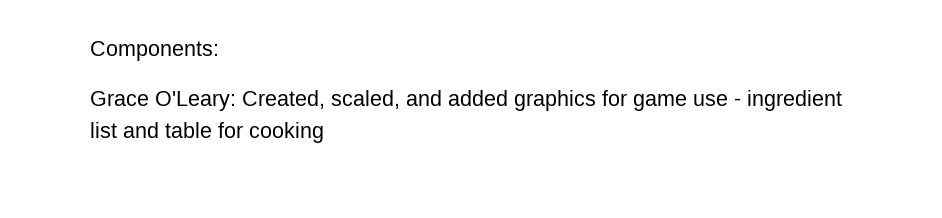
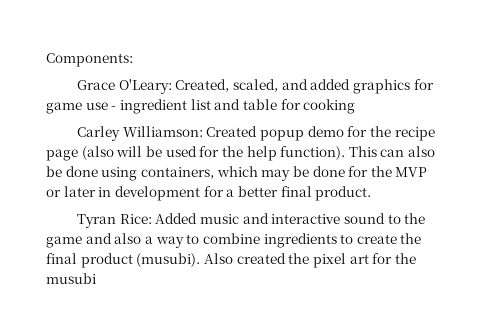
+ Carley Williamson: Created popup demo for the recipe page (also will be used for the help function). This can also be done using containers, which may be done for the MVP or later in development for a better final product.
+ Tyran Rice: Added music and interactive sound to the game and also a way to combine ingredients to create the final product (musubi). Also created the pixel art for the musubi

